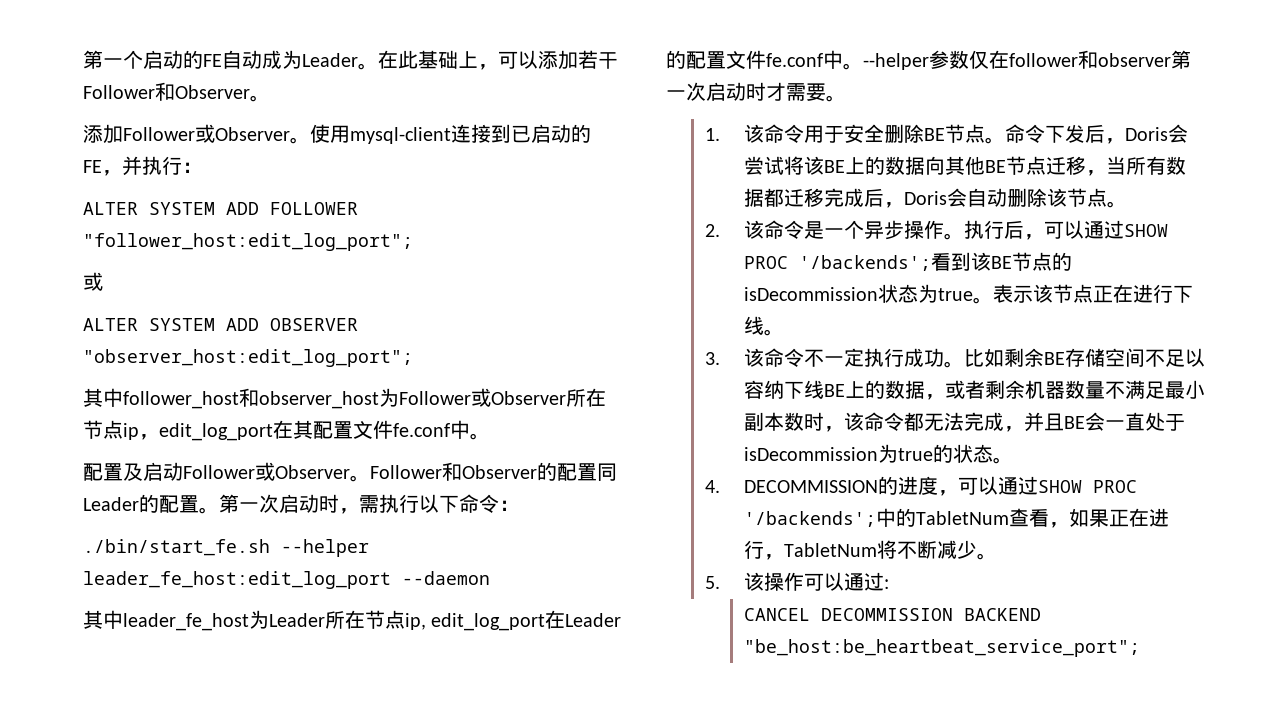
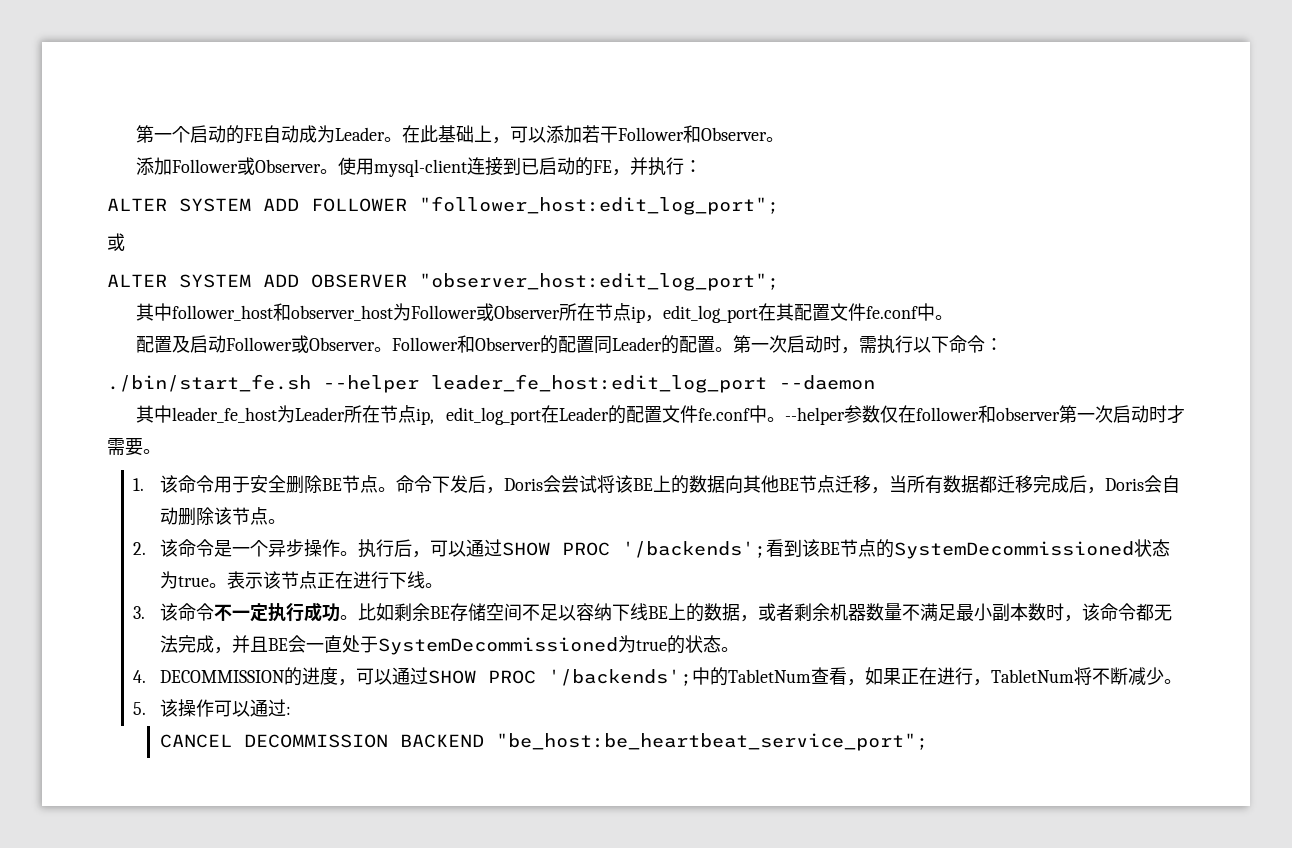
- 执行后，可以通过SHOW PROC '/backends';看到该BE节点的isDecommission状态为true。
+ 执行后，可以通过SHOW PROC '/backends';看到该BE节点的SystemDecommissioned状态为true。
- 比如剩余BE存储空间不足以容纳下线BE上的数据，或者剩余机器数量不满足最小副本数时，该命令都无法完成，并且BE会一直处于isDecommission为true的状态。
+ 比如剩余BE存储空间不足以容纳下线BE上的数据，或者剩余机器数量不满足最小副本数时，该命令都无法完成，并且BE会一直处于SystemDecommissioned为true的状态。

